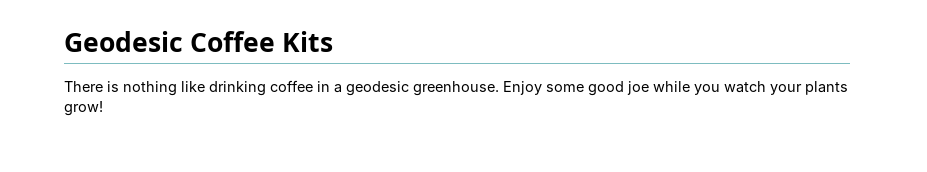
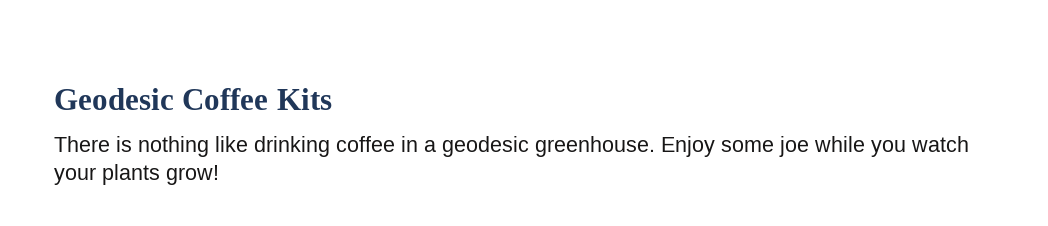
- Enjoy some good joe while you watch your plants grow!
+ Enjoy some joe while you watch your plants grow!

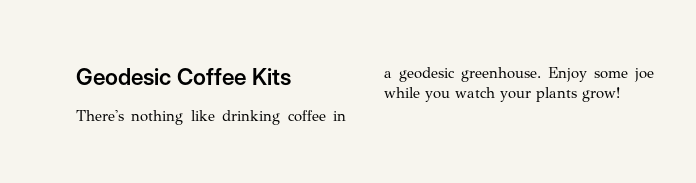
- There is nothing like drinking coffee in a geodesic greenhouse.
+ There's nothing like drinking coffee in a geodesic greenhouse.

